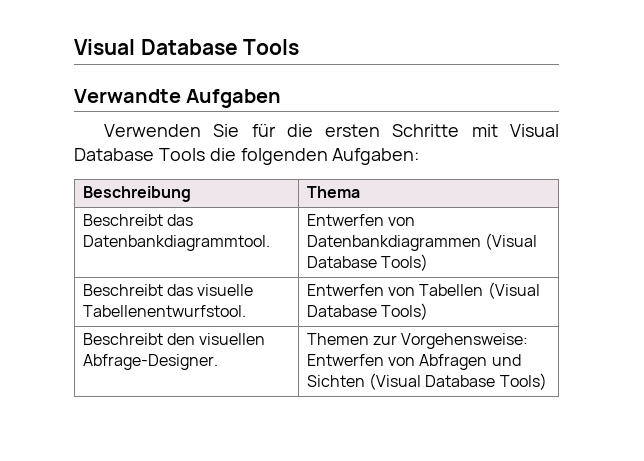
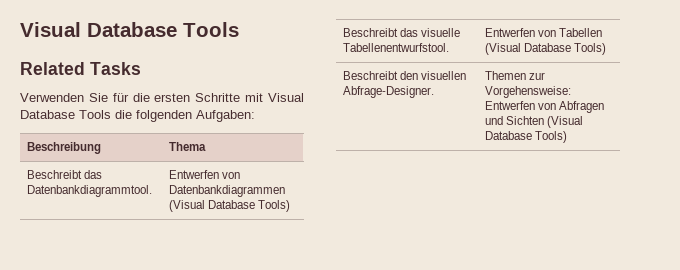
- Verwandte Aufgaben
+ Related Tasks

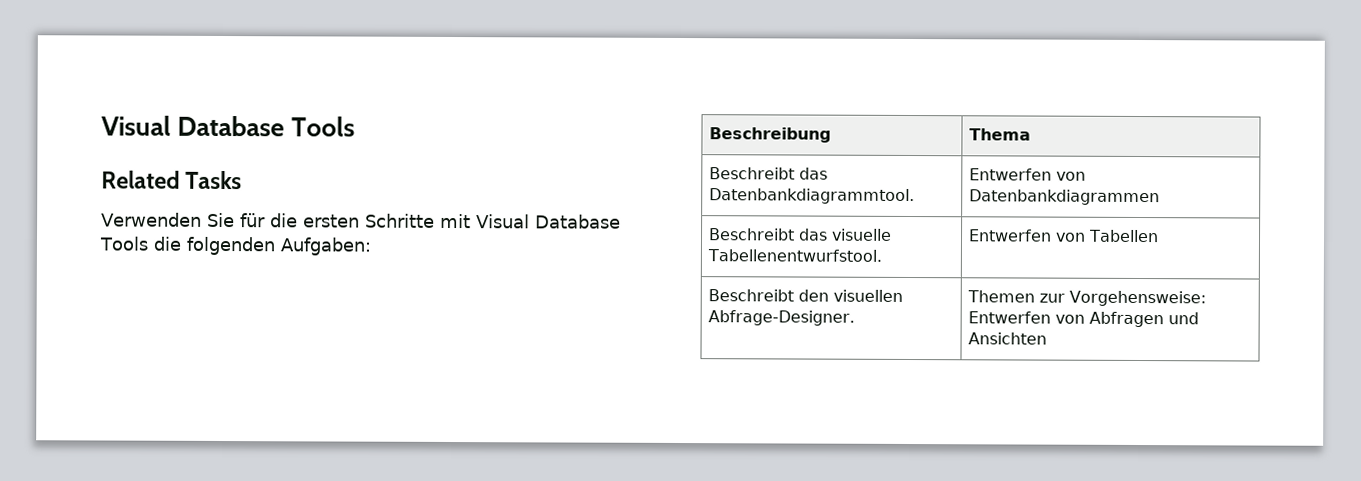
- Beschreibt das Datenbankdiagrammtool. | Entwerfen von Datenbankdiagrammen (Visual Database Tools)
+ Beschreibt das Datenbankdiagrammtool. | Entwerfen von Datenbankdiagrammen
- Beschreibt das visuelle Tabellenentwurfstool. | Entwerfen von Tabellen (Visual Database Tools)
+ Beschreibt das visuelle Tabellenentwurfstool. | Entwerfen von Tabellen
- Beschreibt den visuellen Abfrage-Designer. | Themen zur Vorgehensweise: Entwerfen von Abfragen und Sichten (Visual Database Tools)
+ Beschreibt den visuellen Abfrage-Designer. | Themen zur Vorgehensweise: Entwerfen von Abfragen und Ansichten

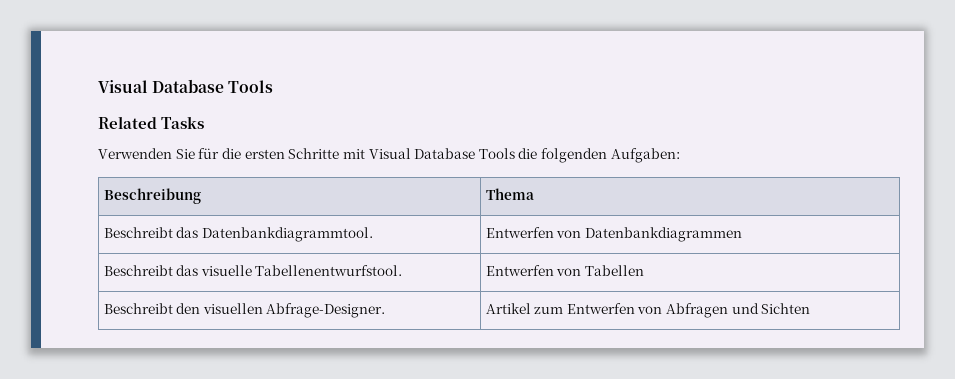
- Beschreibt den visuellen Abfrage-Designer. | Themen zur Vorgehensweise: Entwerfen von Abfragen und Ansichten
+ Beschreibt den visuellen Abfrage-Designer. | Artikel zum Entwerfen von Abfragen und Sichten

